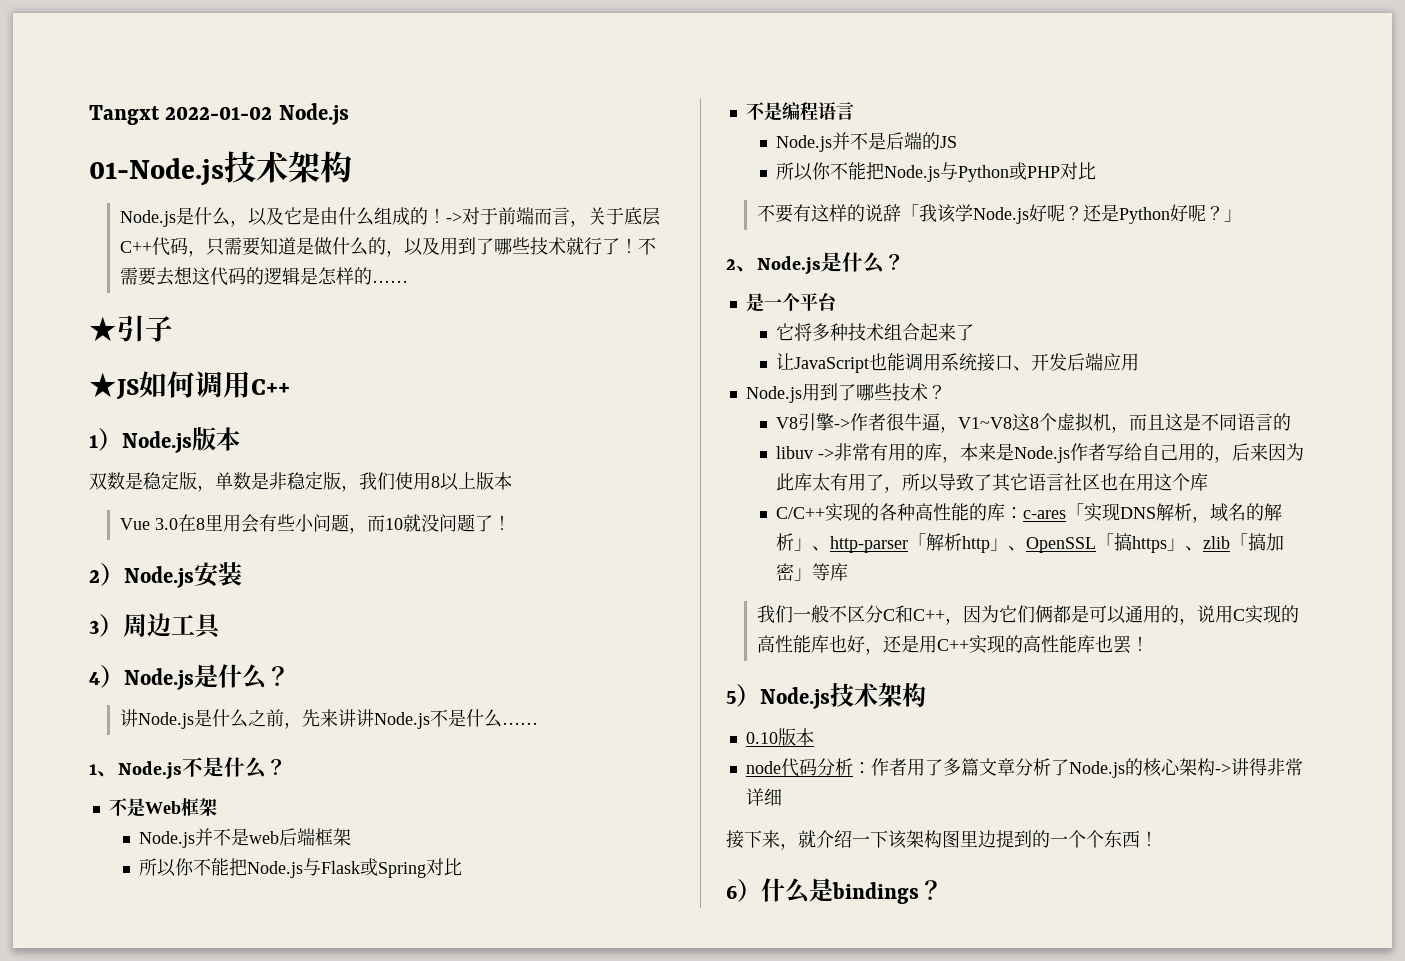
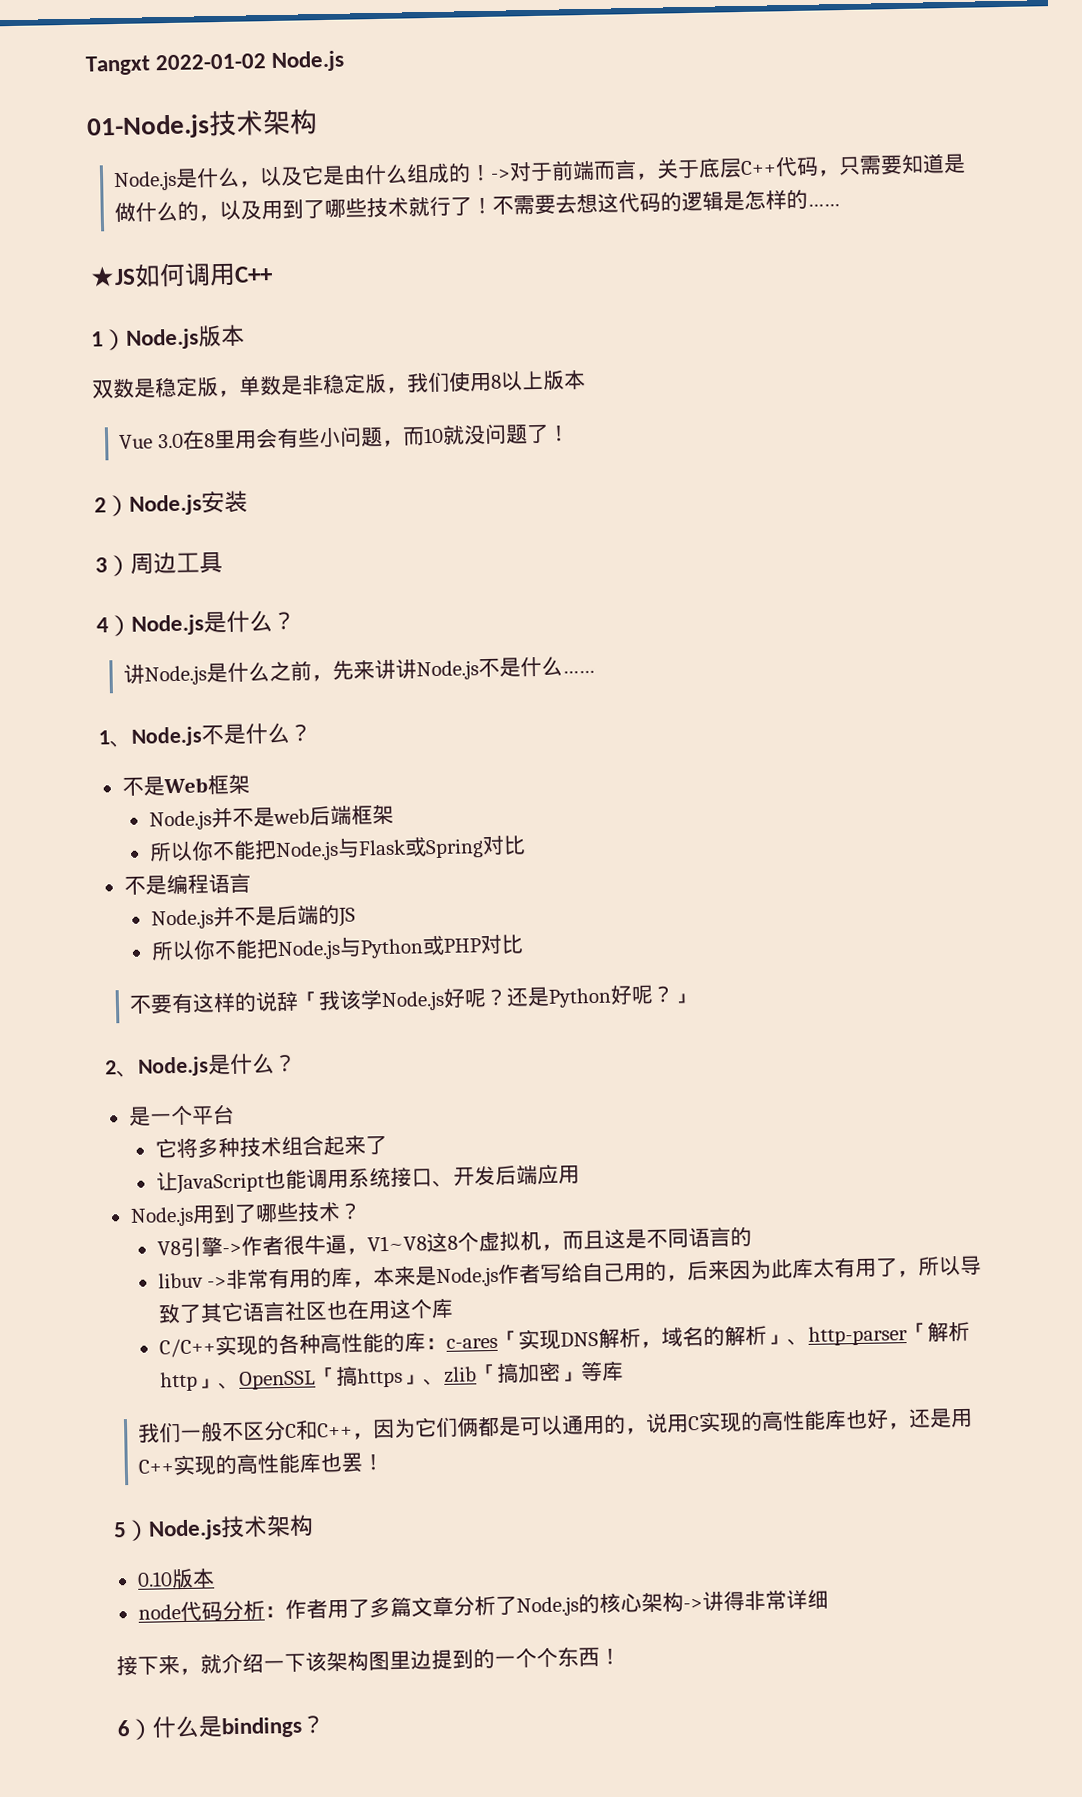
- ★引子

